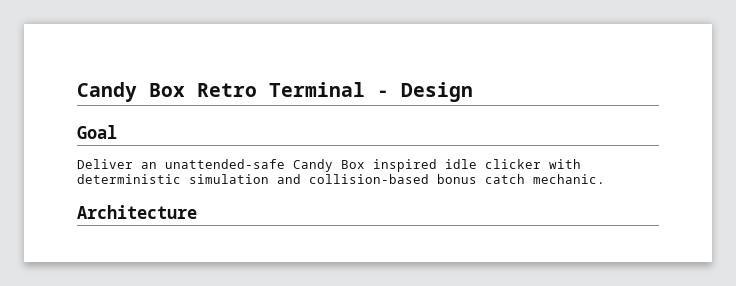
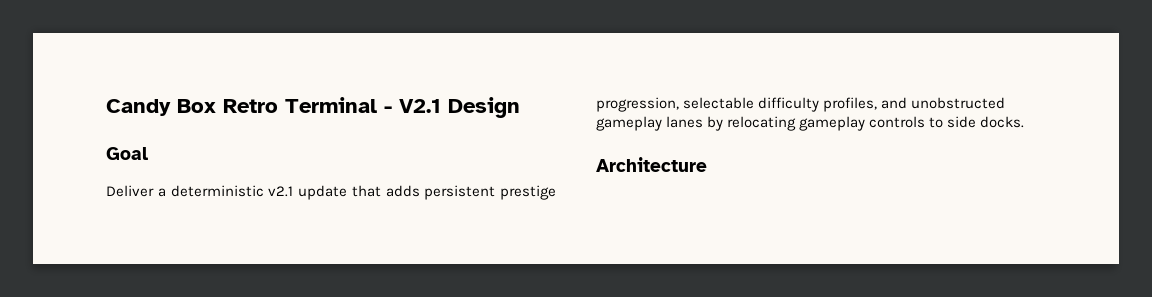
- Candy Box Retro Terminal - Design
+ Candy Box Retro Terminal - V2.1 Design
- Deliver an unattended-safe Candy Box inspired idle clicker with deterministic simulation and collision-based bonus catch mechanic.
+ Deliver a deterministic v2.1 update that adds persistent prestige progression, selectable difficulty profiles, and unobstructed gameplay lanes by relocating gameplay controls to side docks.

